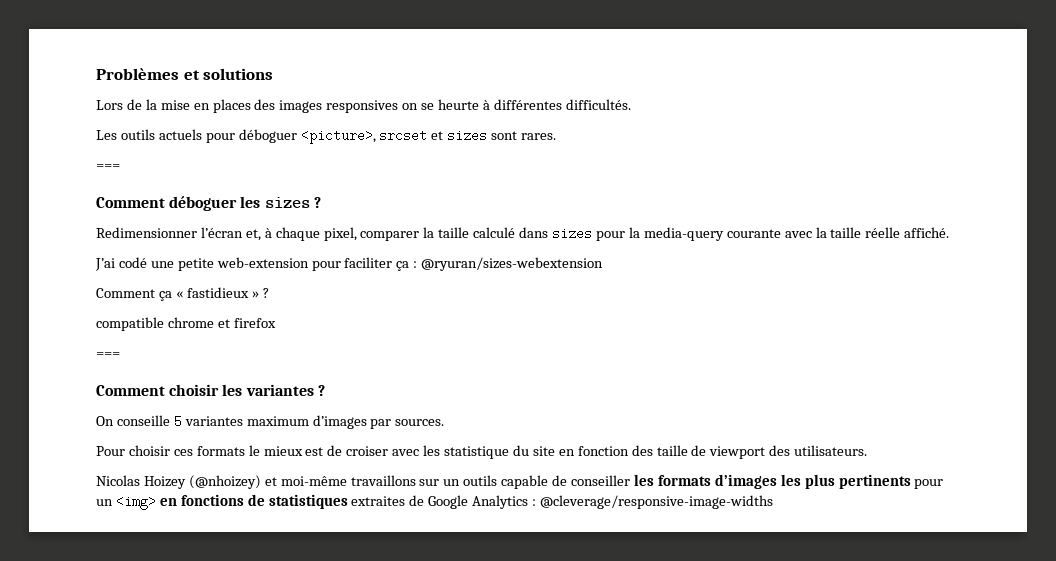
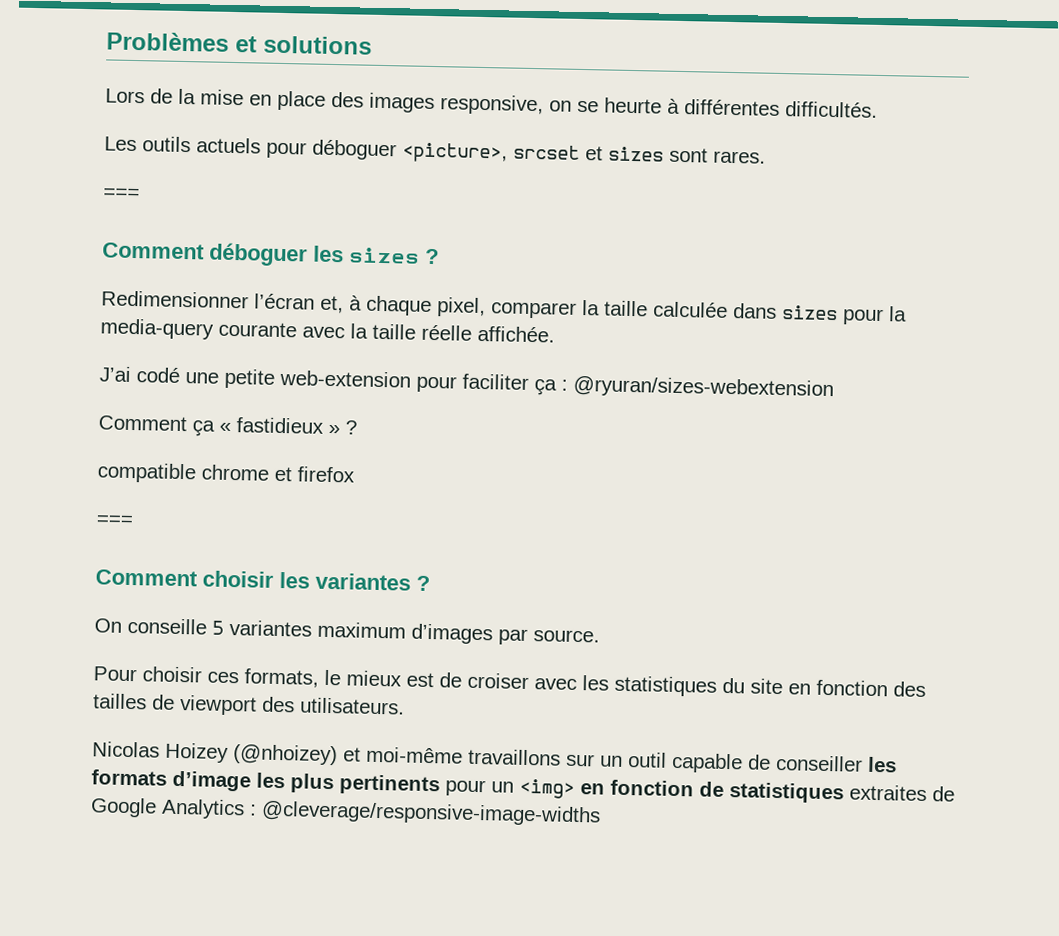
- Lors de la mise en places des images responsives on se heurte à différentes difficultés.
+ Lors de la mise en place des images responsive, on se heurte à différentes difficultés.
- Redimensionner l’écran et, à chaque pixel, comparer la taille calculé dans sizes pour la media-query courante avec la taille réelle affiché.
+ Redimensionner l’écran et, à chaque pixel, comparer la taille calculée dans sizes pour la media-query courante avec la taille réelle affichée.
- On conseille 5 variantes maximum d’images par sources.
+ On conseille 5 variantes maximum d’images par source.
- Pour choisir ces formats le mieux est de croiser avec les statistique du site en fonction des taille de viewport des utilisateurs.
+ Pour choisir ces formats, le mieux est de croiser avec les statistiques du site en fonction des tailles de viewport des utilisateurs.
- Nicolas Hoizey (@nhoizey) et moi-même travaillons sur un outils capable de conseiller les formats d’images les plus pertinents pour un <img> en fonctions de statistiques extraites de Google Analytics : @cleverage/responsive-image-widths
+ Nicolas Hoizey (@nhoizey) et moi-même travaillons sur un outil capable de conseiller les formats d’image les plus pertinents pour un <img> en fonction de statistiques extraites de Google Analytics : @cleverage/responsive-image-widths

